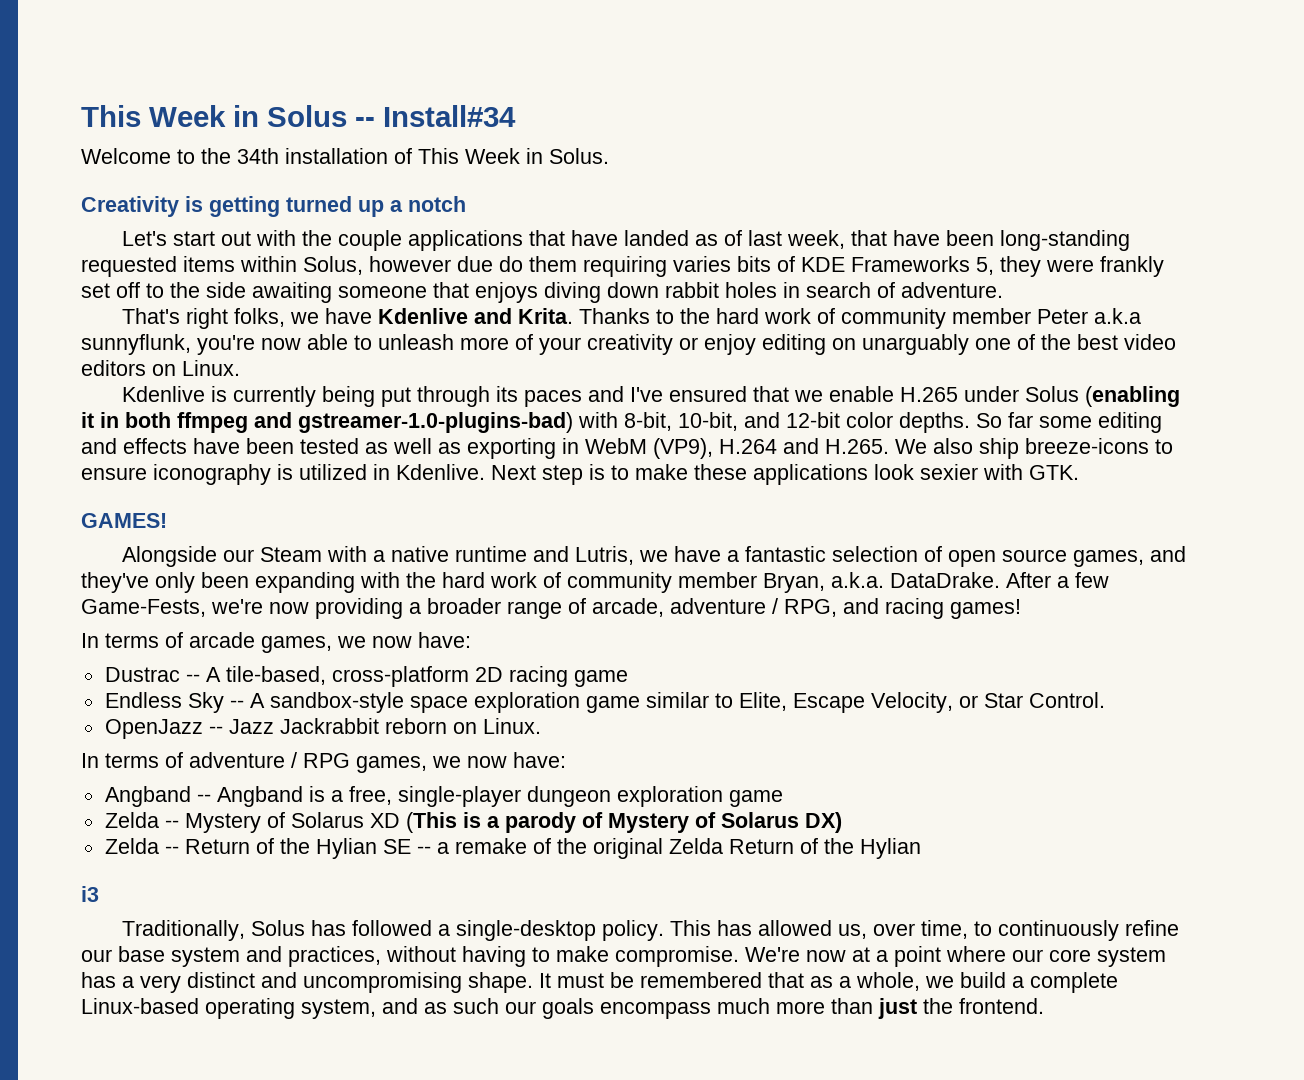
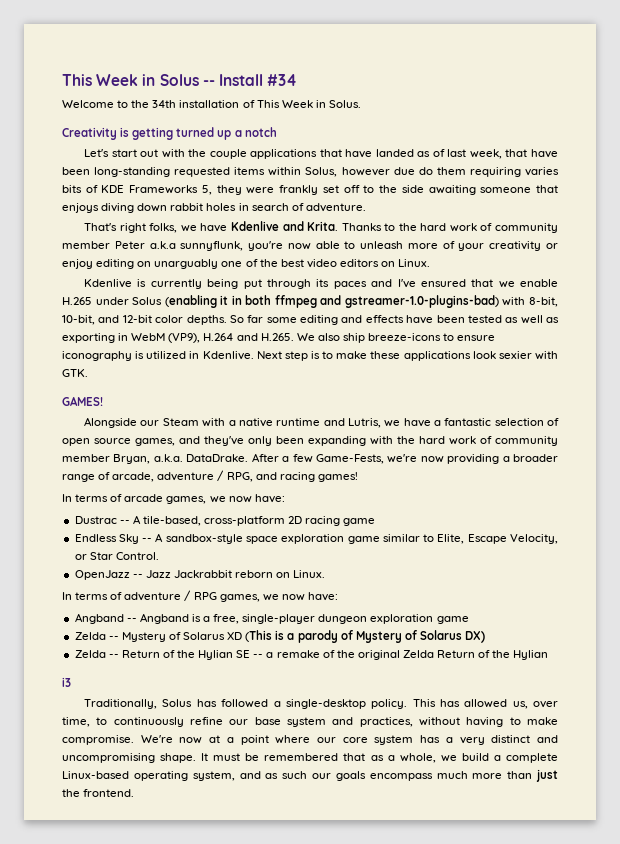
- This Week in Solus -- Install#34
+ This Week in Solus -- Install #34

